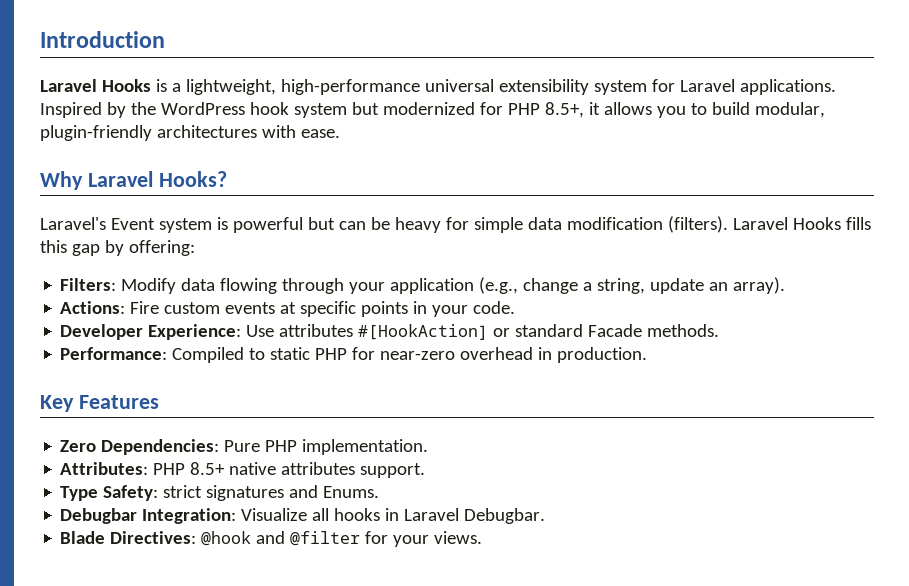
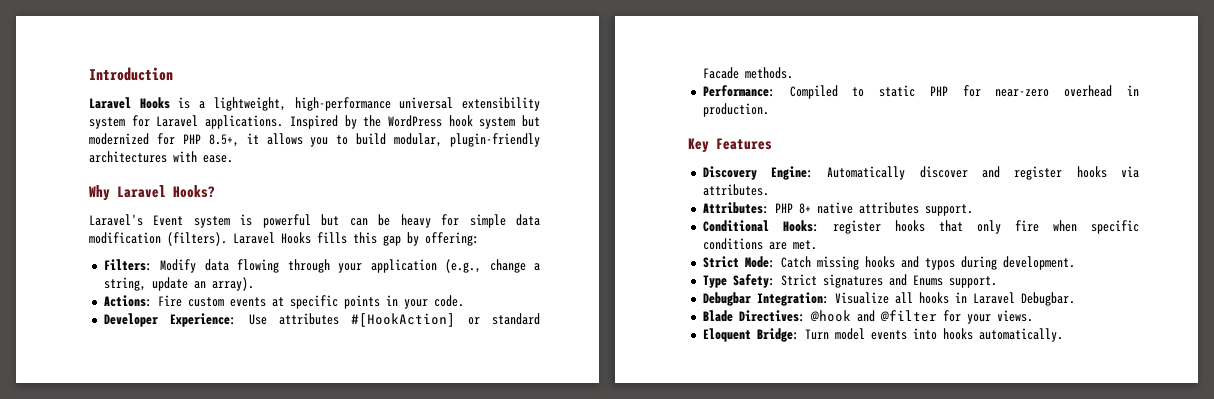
- Zero Dependencies: Pure PHP implementation.
+ Discovery Engine: Automatically discover and register hooks via attributes.
- Attributes: PHP 8.5+ native attributes support.
+ Attributes: PHP 8+ native attributes support.
+ Conditional Hooks: register hooks that only fire when specific conditions are met.
+ Strict Mode: Catch missing hooks and typos during development.
- Type Safety: strict signatures and Enums.
+ Type Safety: Strict signatures and Enums support.
+ Eloquent Bridge: Turn model events into hooks automatically.

